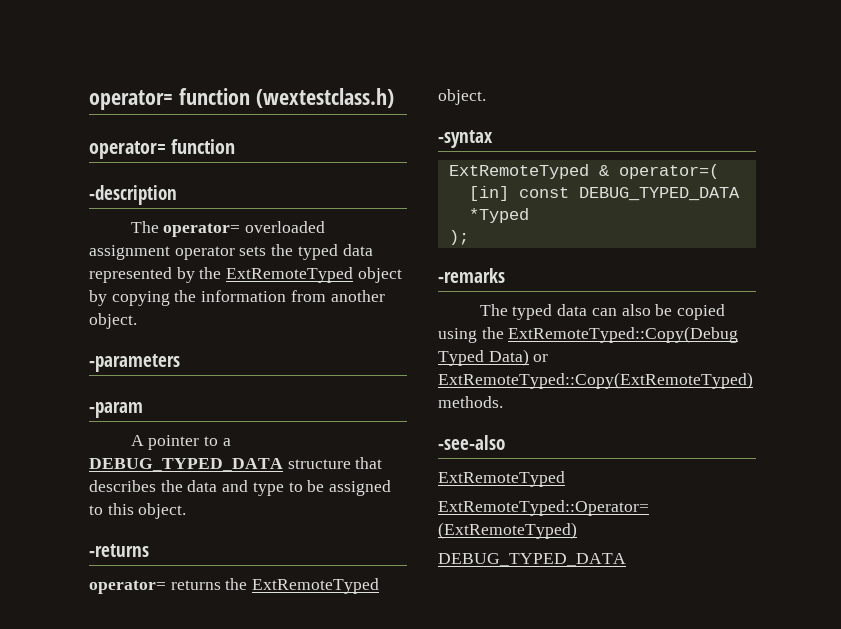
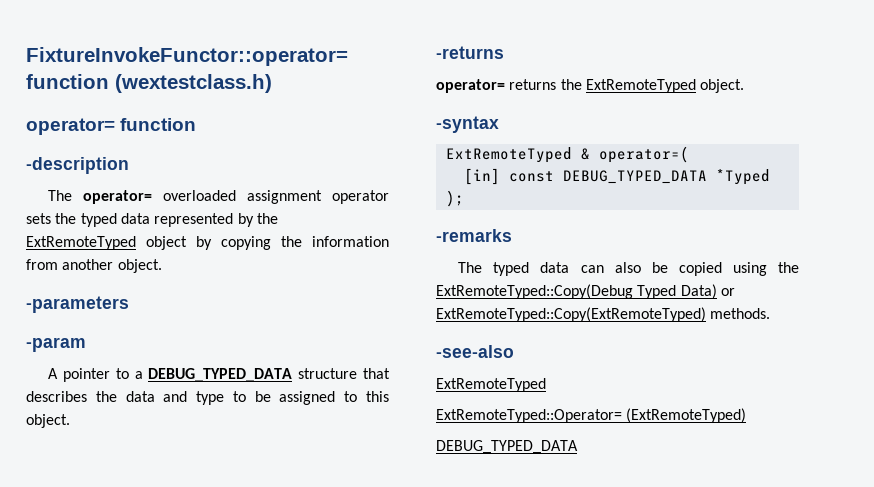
- operator= function (wextestclass.h)
+ FixtureInvokeFunctor::operator= function (wextestclass.h)

